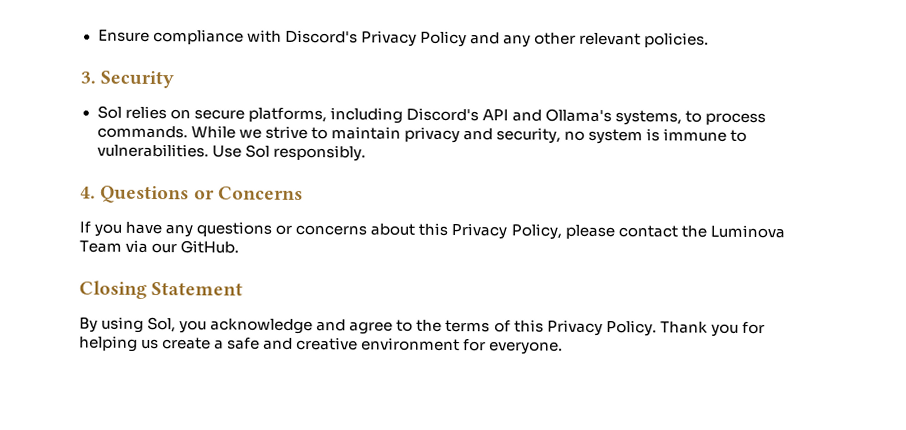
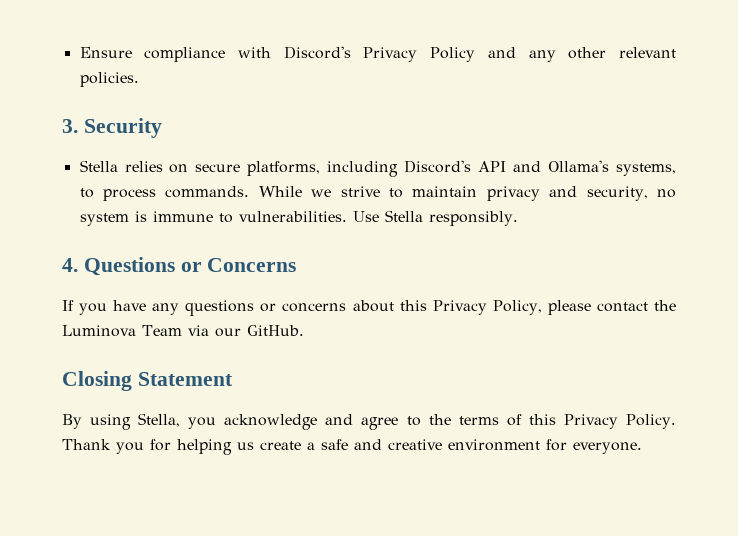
- Sol relies on secure platforms, including Discord's API and Ollama's systems, to process commands.
+ Stella relies on secure platforms, including Discord's API and Ollama's systems, to process commands.
- Use Sol responsibly.
+ Use Stella responsibly.
- By using Sol, you acknowledge and agree to the terms of this Privacy Policy.
+ By using Stella, you acknowledge and agree to the terms of this Privacy Policy.

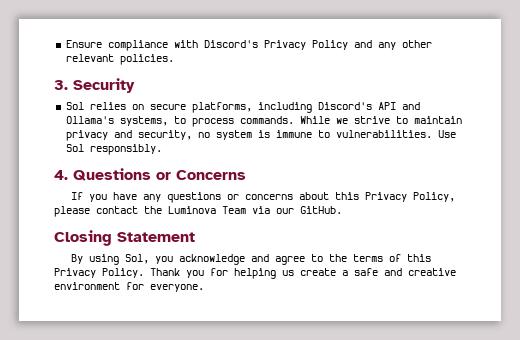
- Stella relies on secure platforms, including Discord's API and Ollama's systems, to process commands.
+ Sol relies on secure platforms, including Discord's API and Ollama's systems, to process commands.
- Use Stella responsibly.
+ Use Sol responsibly.
- By using Stella, you acknowledge and agree to the terms of this Privacy Policy.
+ By using Sol, you acknowledge and agree to the terms of this Privacy Policy.

